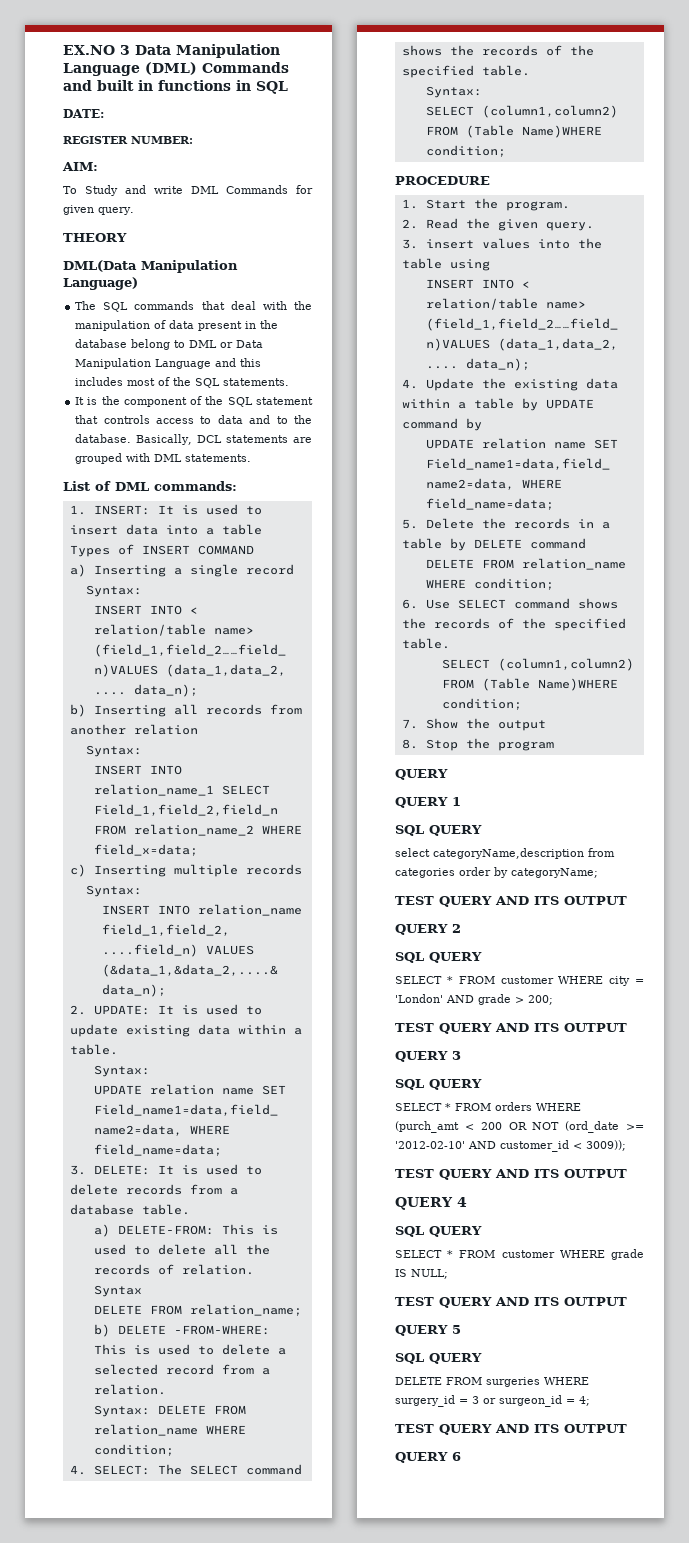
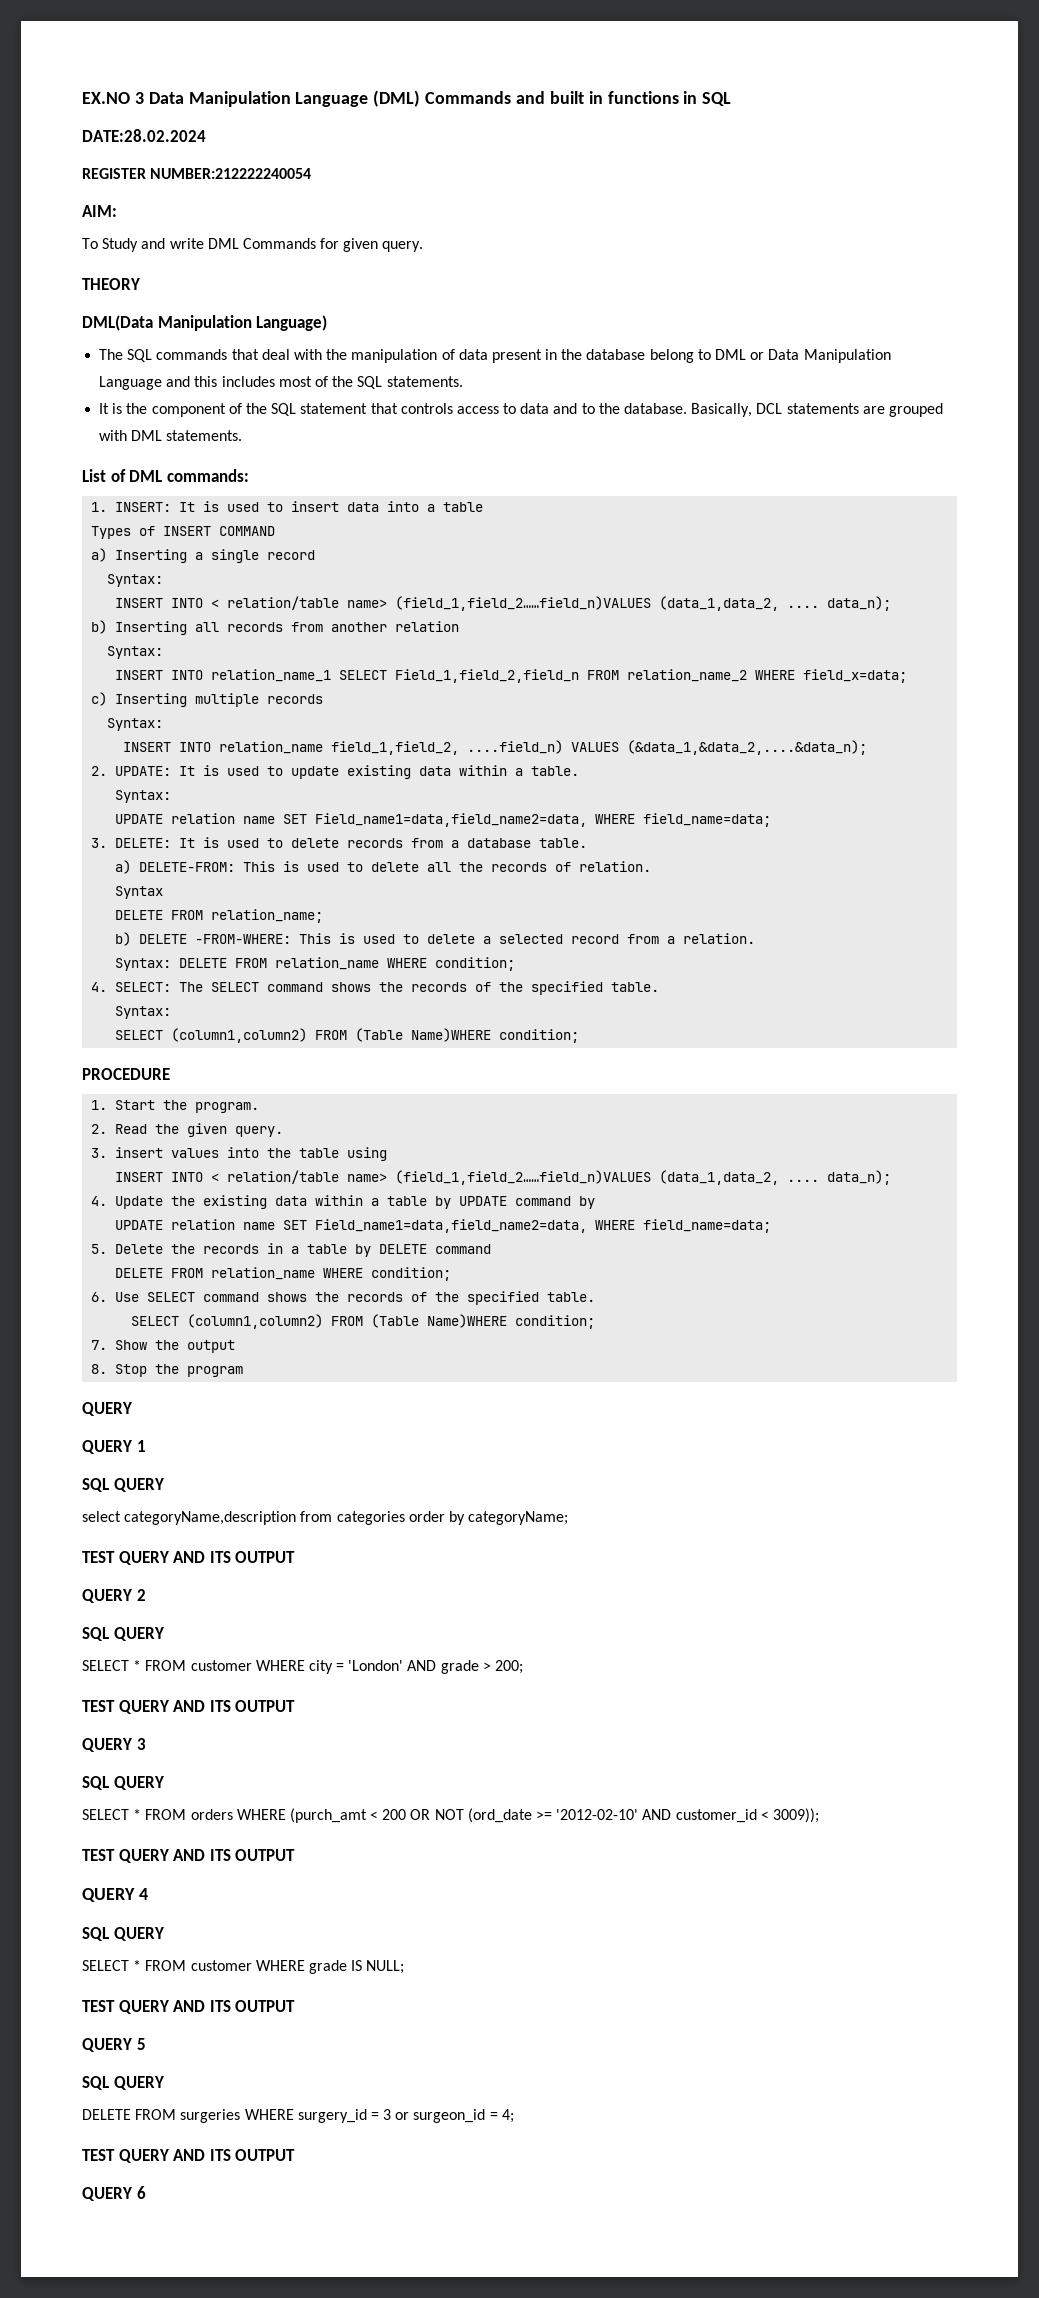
- DATE:
+ DATE:28.02.2024
- REGISTER NUMBER:
+ REGISTER NUMBER:212222240054

